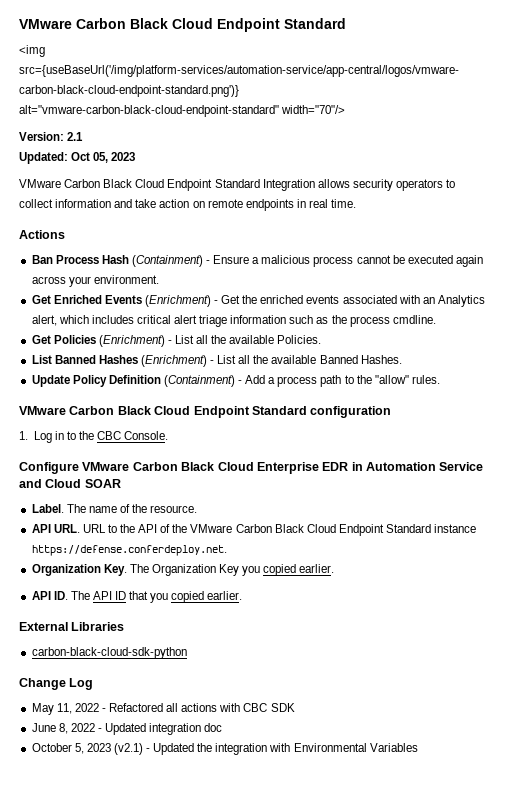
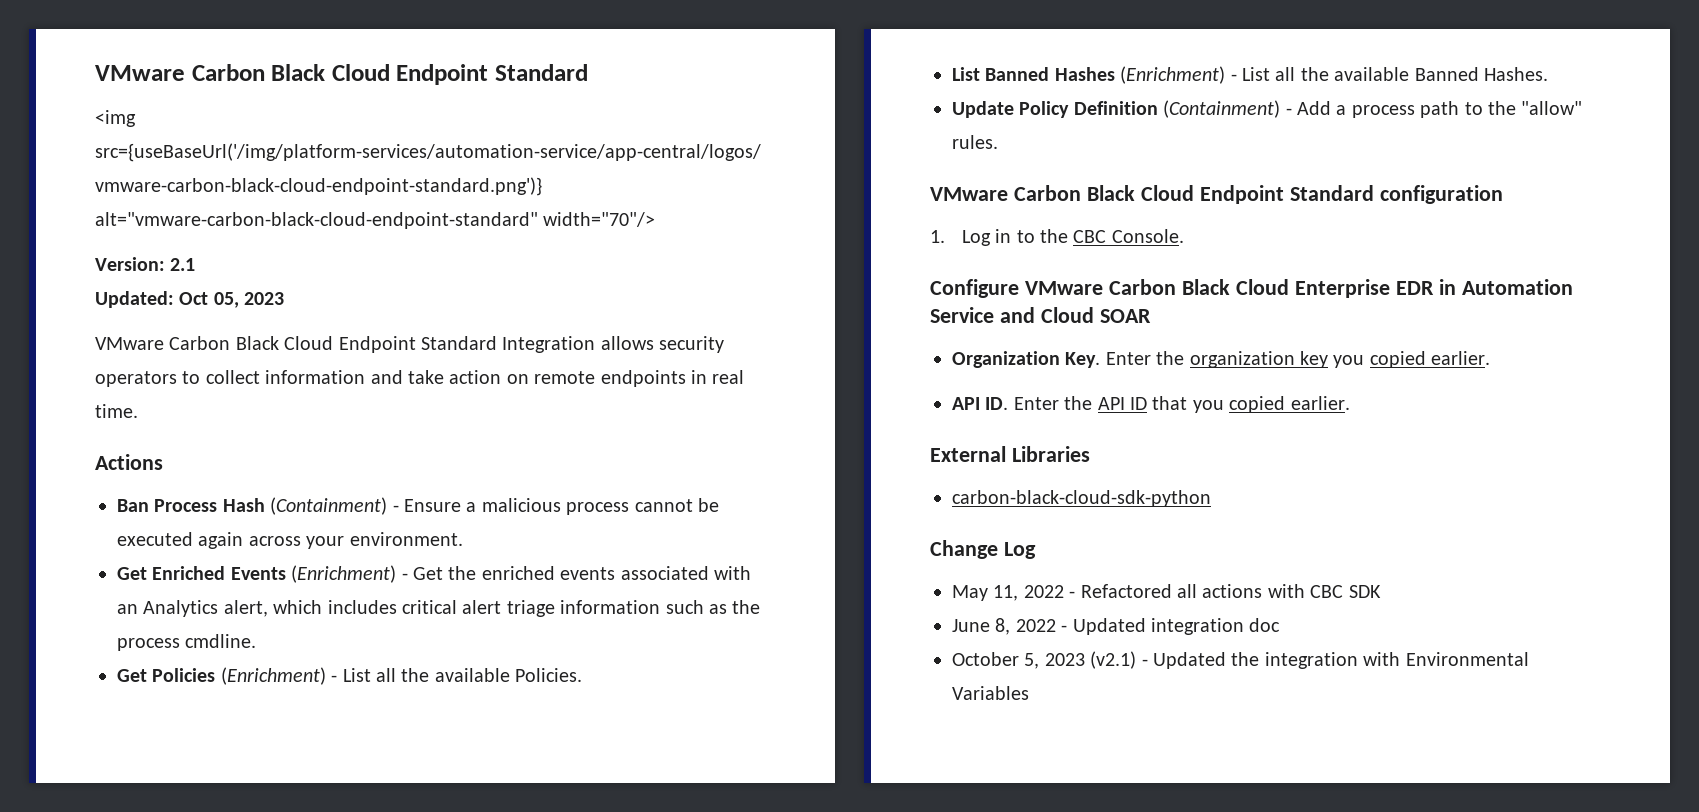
- Label. The name of the resource.
- API URL. URL to the API of the VMware Carbon Black Cloud Endpoint Standard instance https://defense.conferdeploy.net.
- Organization Key. The Organization Key you copied earlier.
+ Organization Key. Enter the organization key you copied earlier.
- API ID. The API ID that you copied earlier.
+ API ID. Enter the API ID that you copied earlier.

